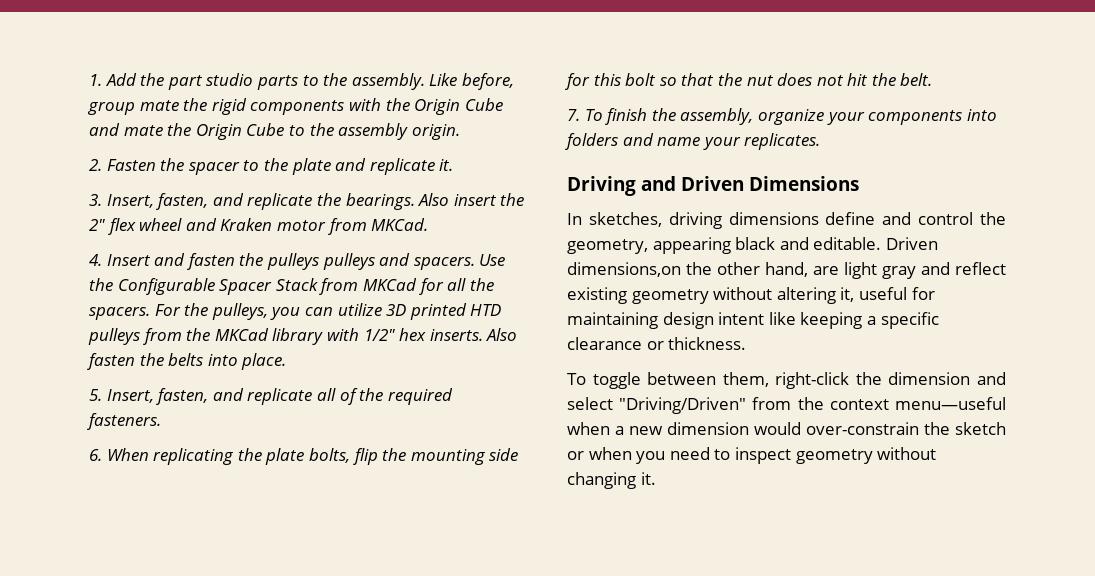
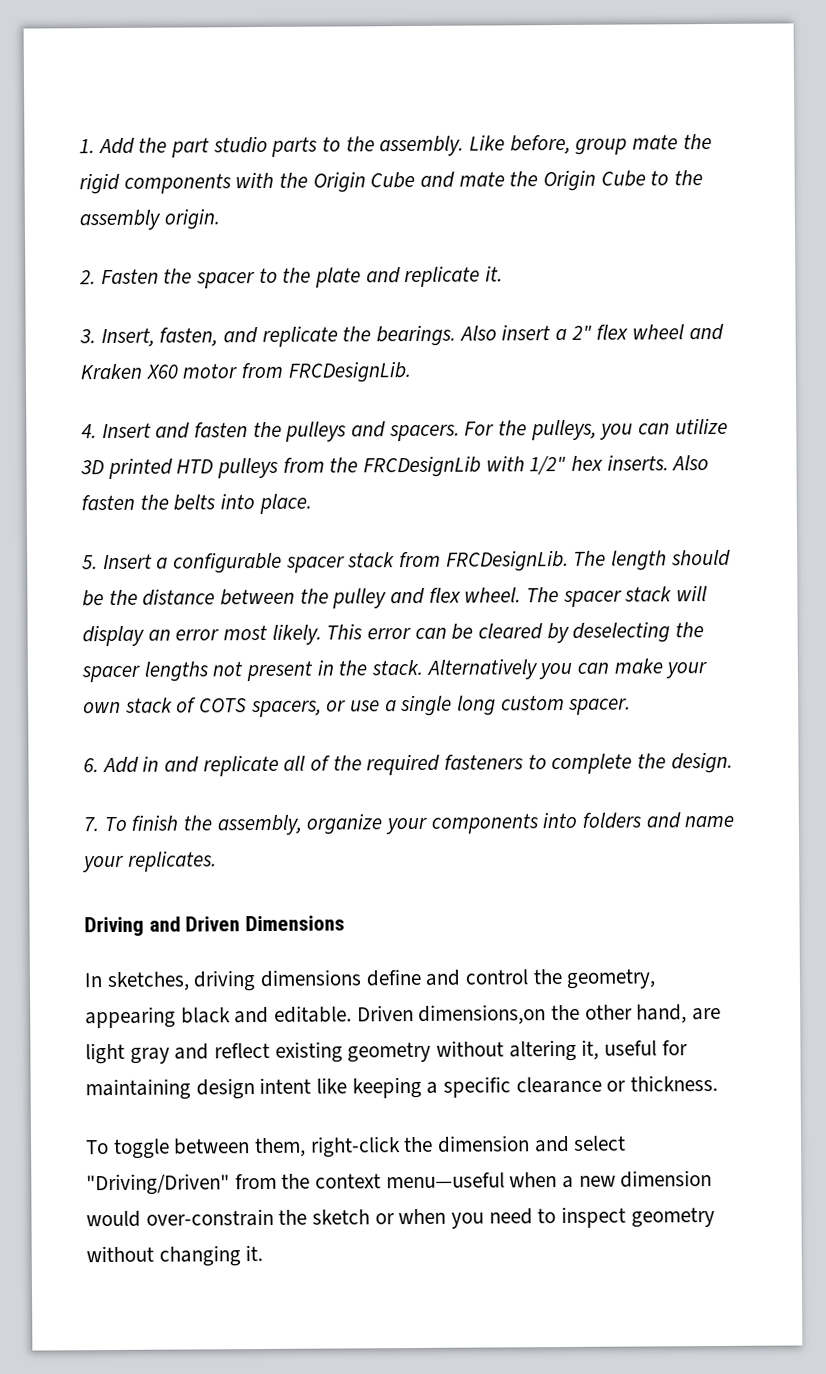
- Also insert the 2" flex wheel and Kraken motor from MKCad.
+ Also insert a 2" flex wheel and Kraken X60 motor from FRCDesignLib.
- 4. Insert and fasten the pulleys pulleys and spacers.
+ 4. Insert and fasten the pulleys and spacers.
- Use the Configurable Spacer Stack from MKCad for all the spacers.
- For the pulleys, you can utilize 3D printed HTD pulleys from the MKCad library with 1/2" hex inserts.
+ For the pulleys, you can utilize 3D printed HTD pulleys from the FRCDesignLib with 1/2" hex inserts.
- 5. Insert, fasten, and replicate all of the required fasteners.
- 6. When replicating the plate bolts, flip the mounting side for this bolt so that the nut does not hit the belt.
+ 5. Insert a configurable spacer stack from FRCDesignLib. The length should be the distance between the pulley and flex wheel. The spacer stack will display an error most likely. This error can be cleared by deselecting the spacer lengths not present in the stack. Alternatively you can make your own stack of COTS spacers, or use a single long custom spacer.
+ 6. Add in and replicate all of the required fasteners to complete the design.

